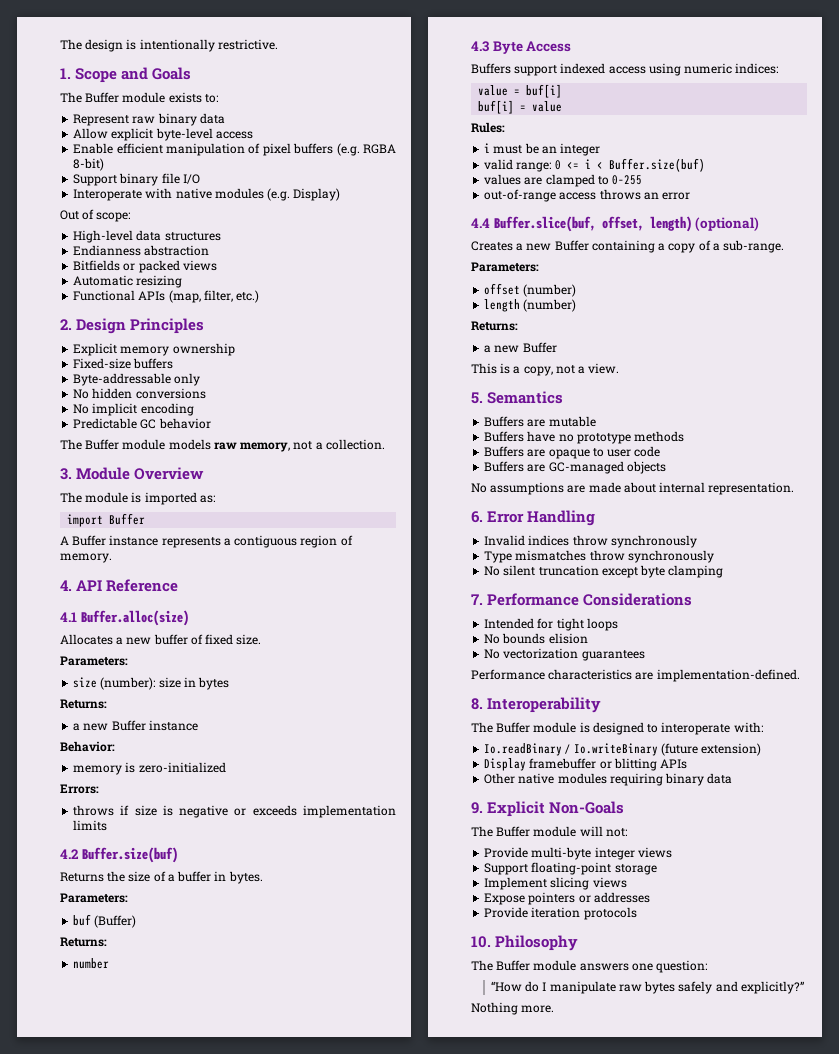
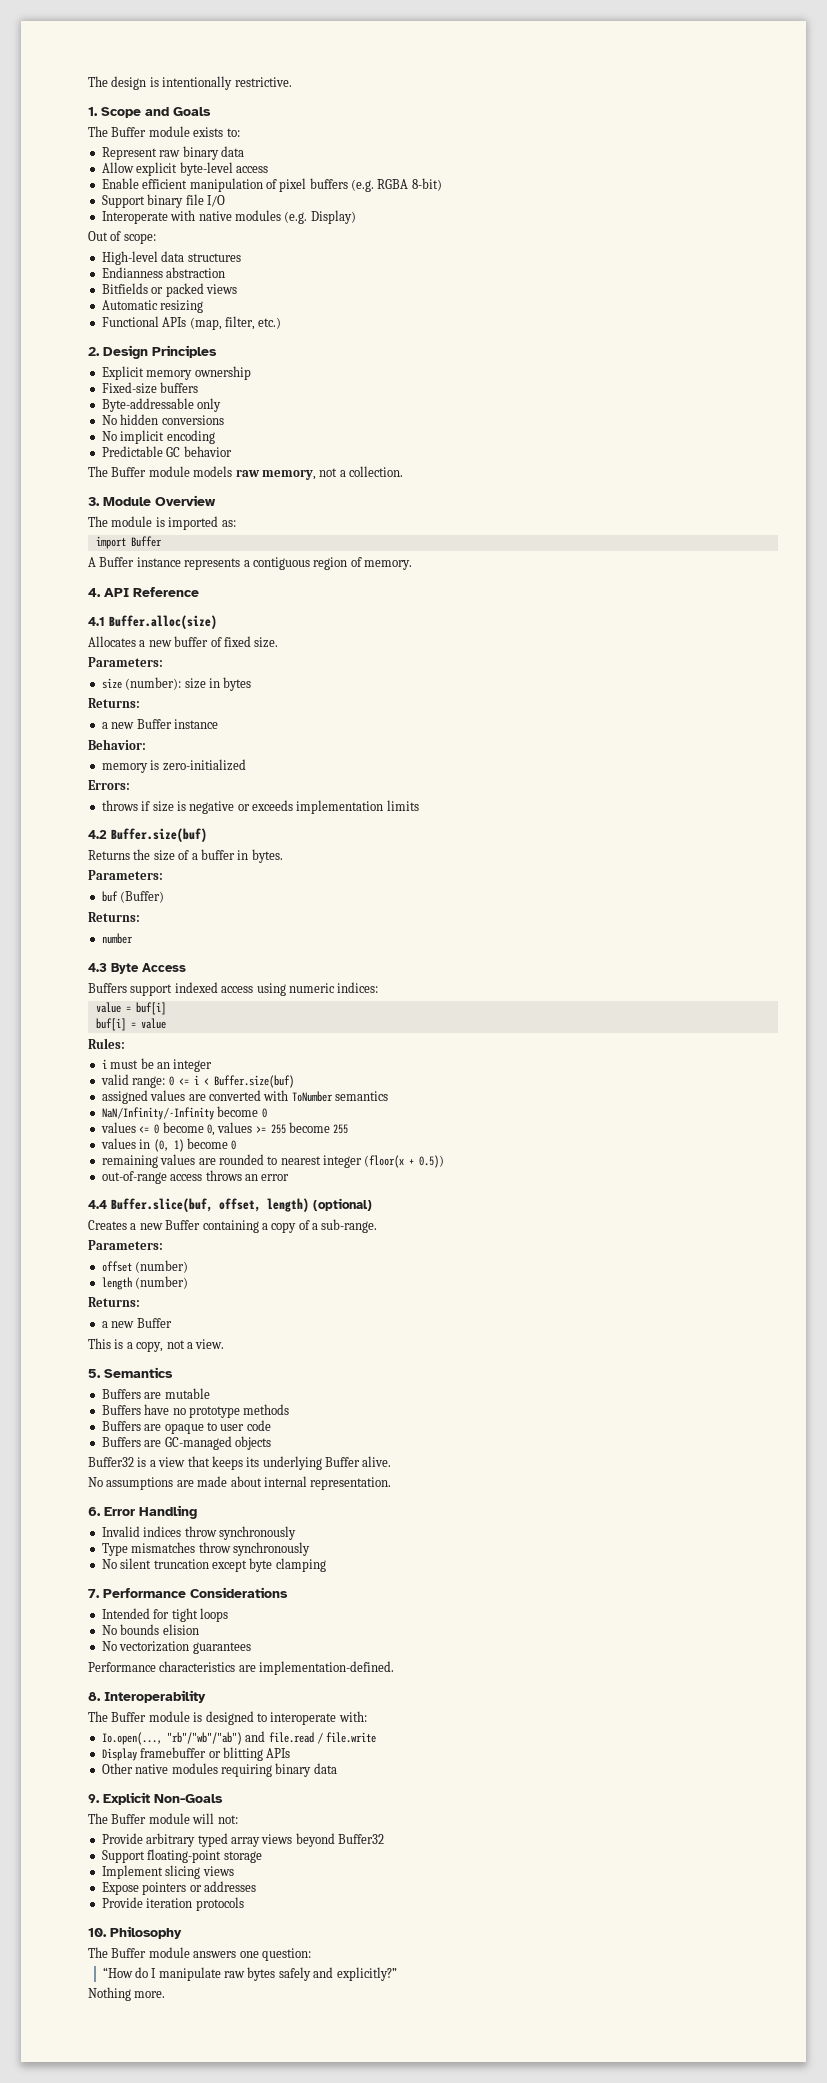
- values are clamped to 0–255
+ assigned values are converted with ToNumber semantics
+ NaN/Infinity/-Infinity become 0
+ values <= 0 become 0, values >= 255 become 255
+ values in (0, 1) become 0
+ remaining values are rounded to nearest integer (floor(x + 0.5))
+ Buffer32 is a view that keeps its underlying Buffer alive.
- Io.readBinary / Io.writeBinary (future extension)
+ Io.open(..., "rb"/"wb"/"ab") and file.read / file.write
- Provide multi-byte integer views
+ Provide arbitrary typed array views beyond Buffer32

